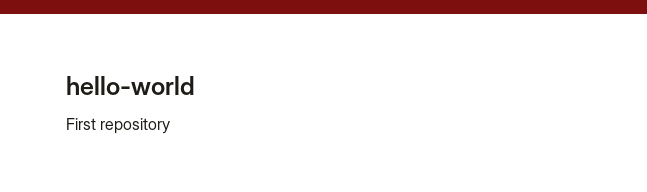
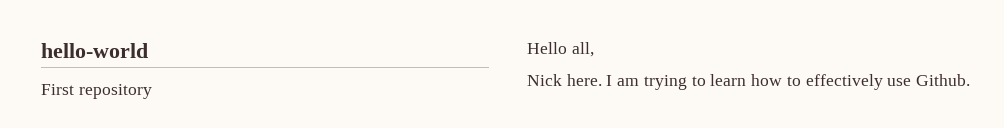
+ Hello all,
+ Nick here. I am trying to learn how to effectively use Github.

